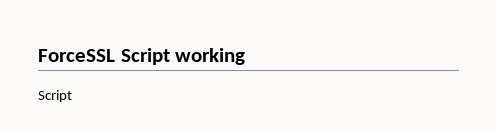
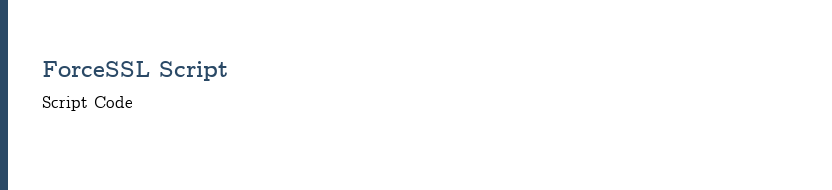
- ForceSSL Script working
- Script
+ ForceSSL Script
+ Script Code

